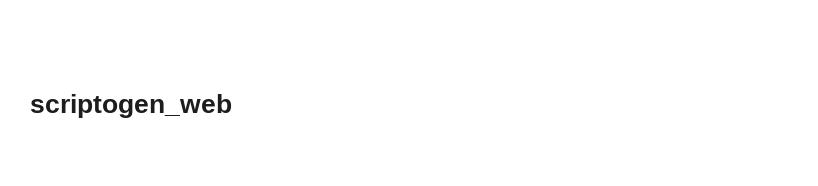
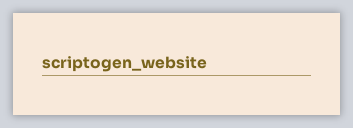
- scriptogen_web
+ scriptogen_website

